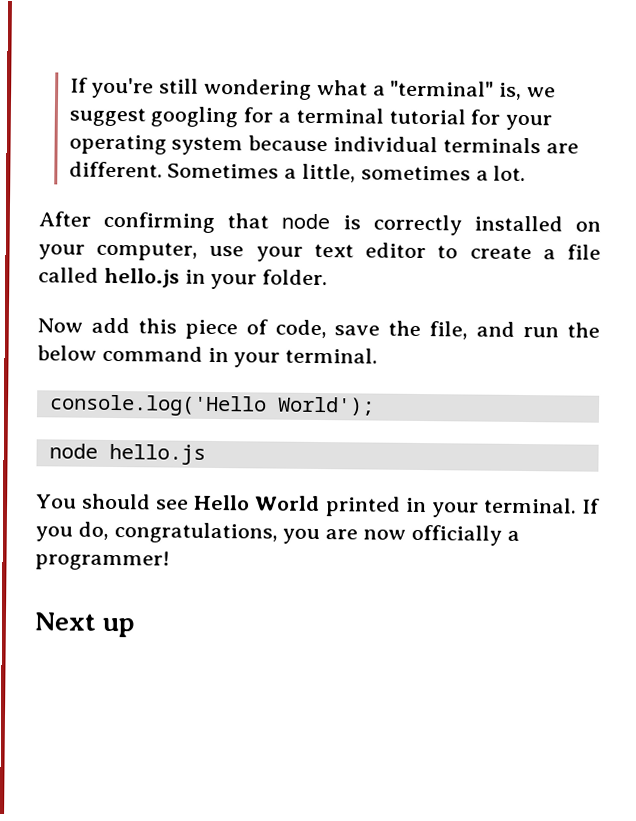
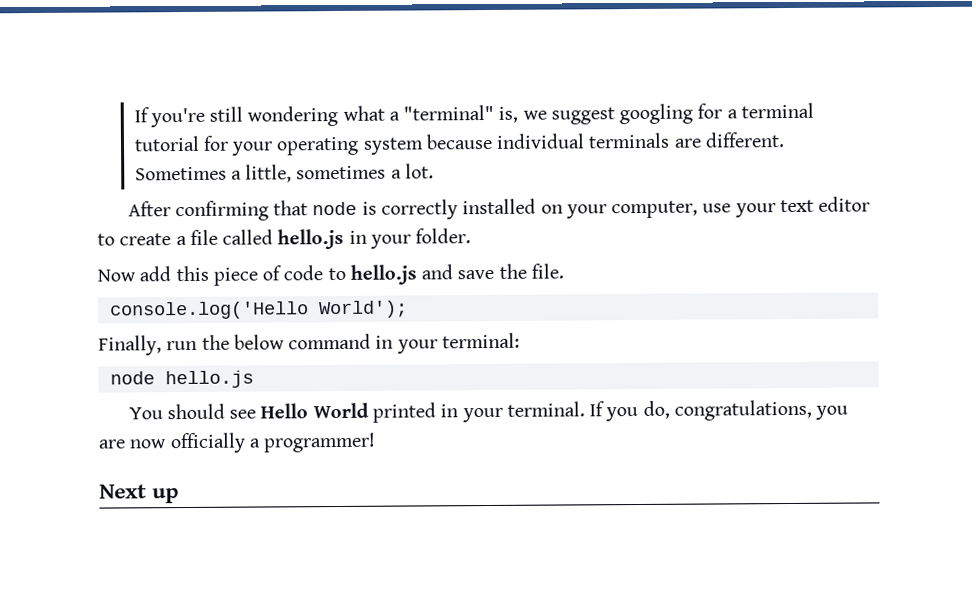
- Now add this piece of code, save the file, and run the below command in your terminal.
+ Now add this piece of code to hello.js and save the file.
  console.log('Hello World');
+ Finally, run the below command in your terminal:

